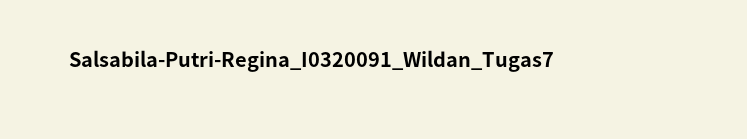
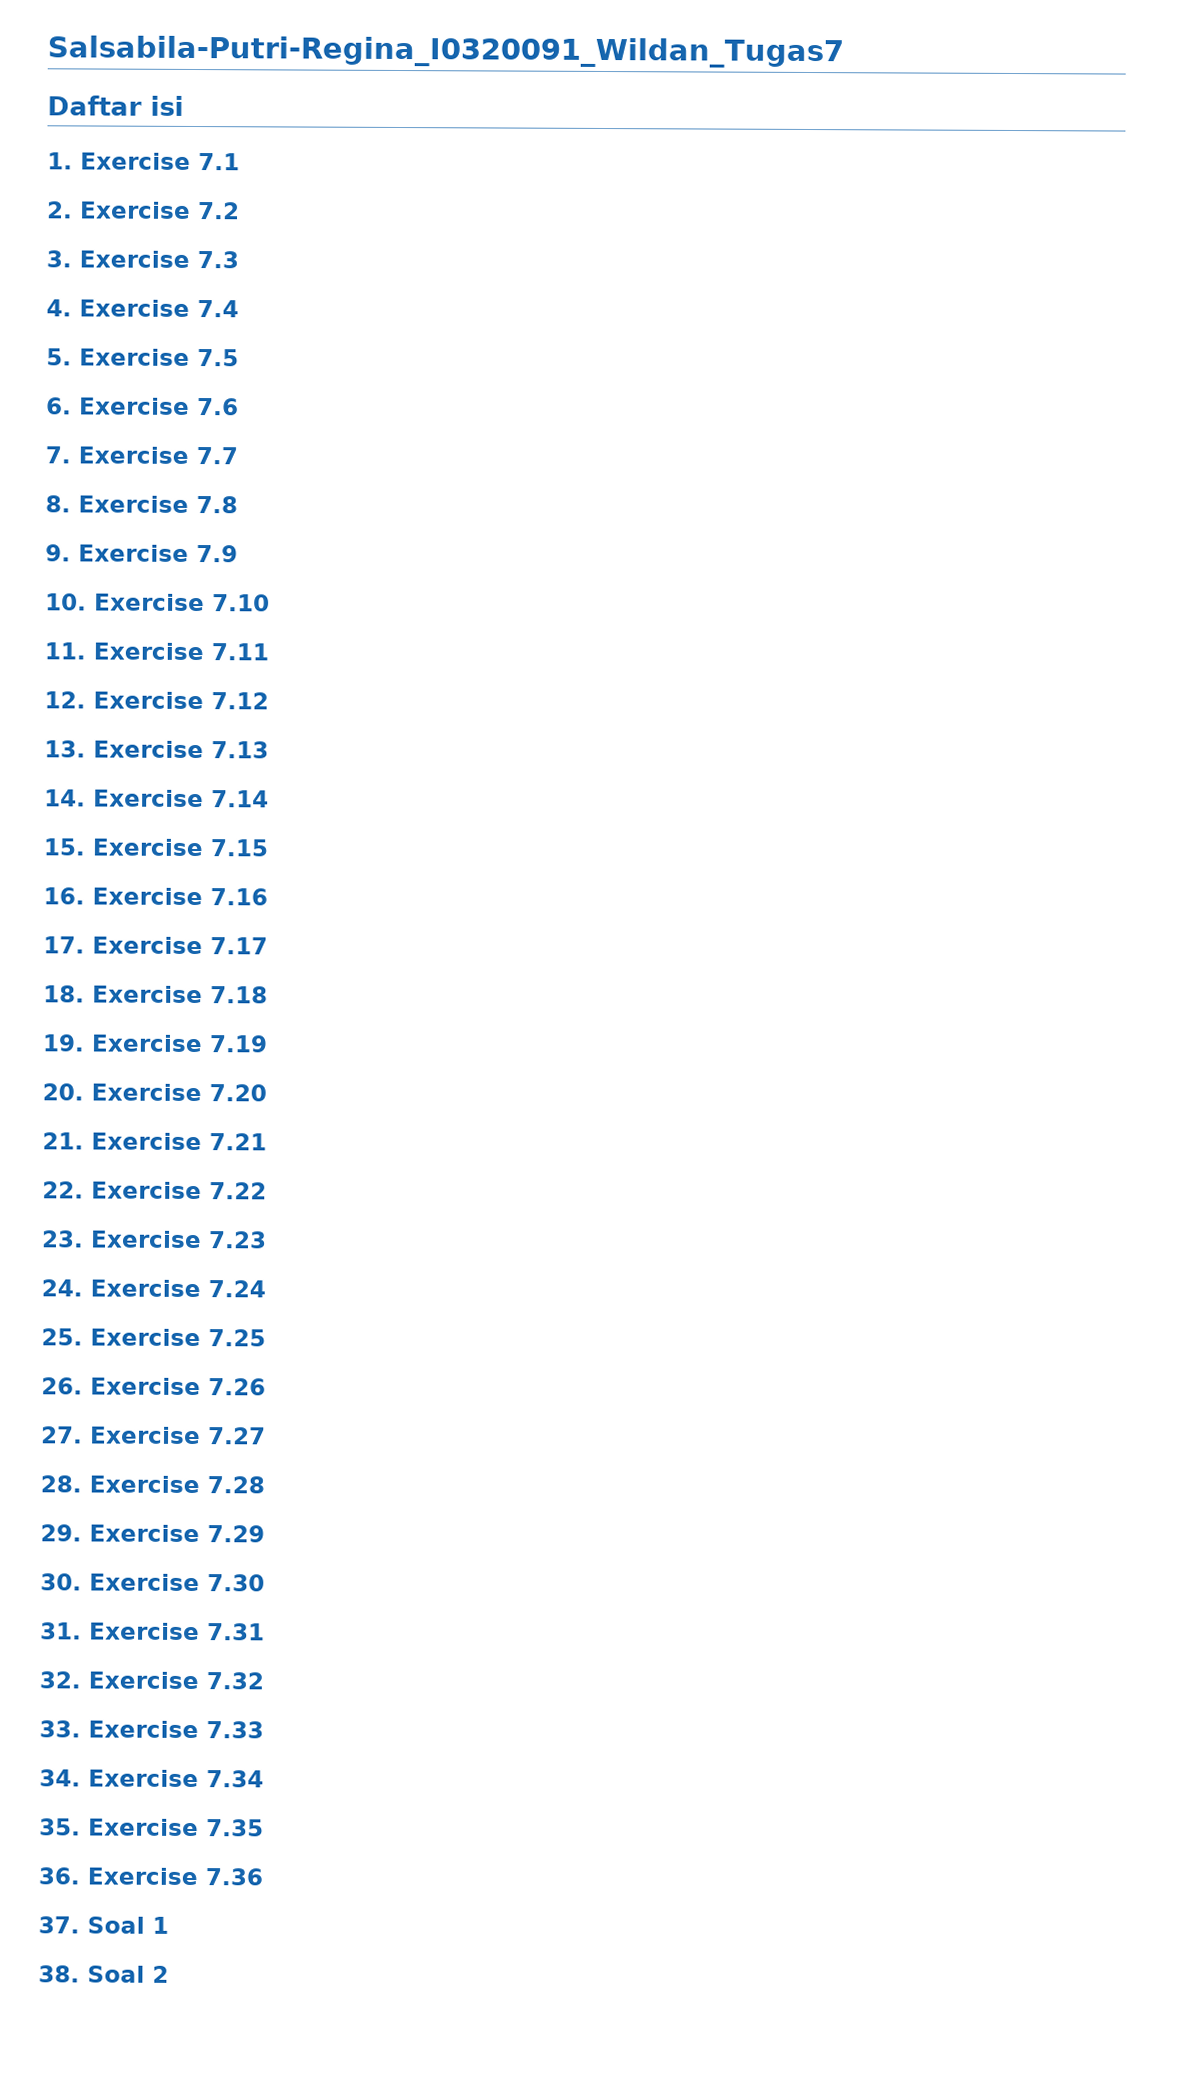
+ Daftar isi
+ 1. Exercise 7.1
+ 2. Exercise 7.2
+ 3. Exercise 7.3
+ 4. Exercise 7.4
+ 5. Exercise 7.5
+ 6. Exercise 7.6
+ 7. Exercise 7.7
+ 8. Exercise 7.8
+ 9. Exercise 7.9
+ 10. Exercise 7.10
+ 11. Exercise 7.11
+ 12. Exercise 7.12
+ 13. Exercise 7.13
+ 14. Exercise 7.14
+ 15. Exercise 7.15
+ 16. Exercise 7.16
+ 17. Exercise 7.17
+ 18. Exercise 7.18
+ 19. Exercise 7.19
+ 20. Exercise 7.20
+ 21. Exercise 7.21
+ 22. Exercise 7.22
+ 23. Exercise 7.23
+ 24. Exercise 7.24
+ 25. Exercise 7.25
+ 26. Exercise 7.26
+ 27. Exercise 7.27
+ 28. Exercise 7.28
+ 29. Exercise 7.29
+ 30. Exercise 7.30
+ 31. Exercise 7.31
+ 32. Exercise 7.32
+ 33. Exercise 7.33
+ 34. Exercise 7.34
+ 35. Exercise 7.35
+ 36. Exercise 7.36
+ 37. Soal 1
+ 38. Soal 2

